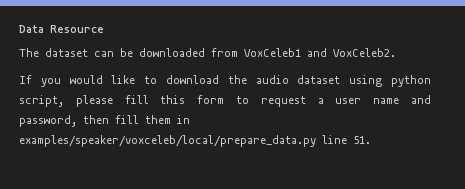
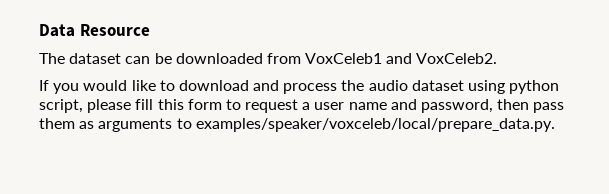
- If you would like to download the audio dataset using python script, please fill this form to request a user name and password, then fill them in examples/speaker/voxceleb/local/prepare_data.py line 51.
+ If you would like to download and process the audio dataset using python script, please fill this form to request a user name and password, then pass them as arguments to examples/speaker/voxceleb/local/prepare_data.py.

